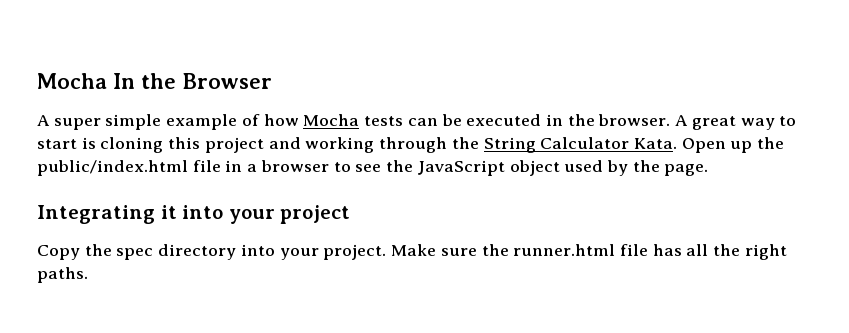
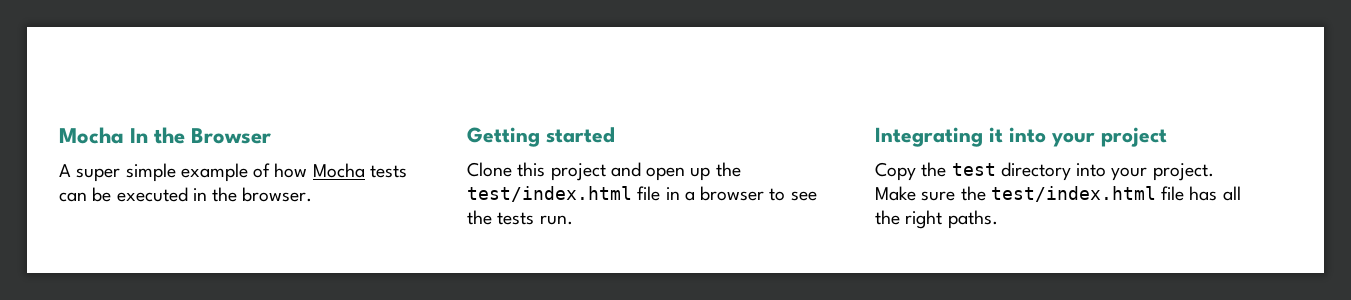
- A super simple example of how Mocha tests can be executed in the browser. A great way to start is cloning this project and working through the String Calculator Kata. Open up the public/index.html file in a browser to see the JavaScript object used by the page.
+ A super simple example of how Mocha tests can be executed in the browser.
+ Getting started
+ Clone this project and open up the test/index.html file in a browser to see the tests run.
- Copy the spec directory into your project.
+ Copy the test directory into your project.
- Make sure the runner.html file has all the right paths.
+ Make sure the test/index.html file has all the right paths.

